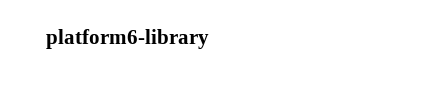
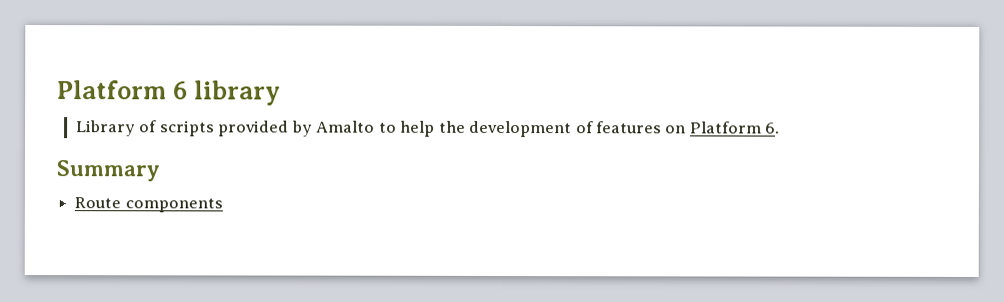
- platform6-library
+ Platform 6 library
+ Library of scripts provided by Amalto to help the development of features on Platform 6.
+ Summary
+ Route components

